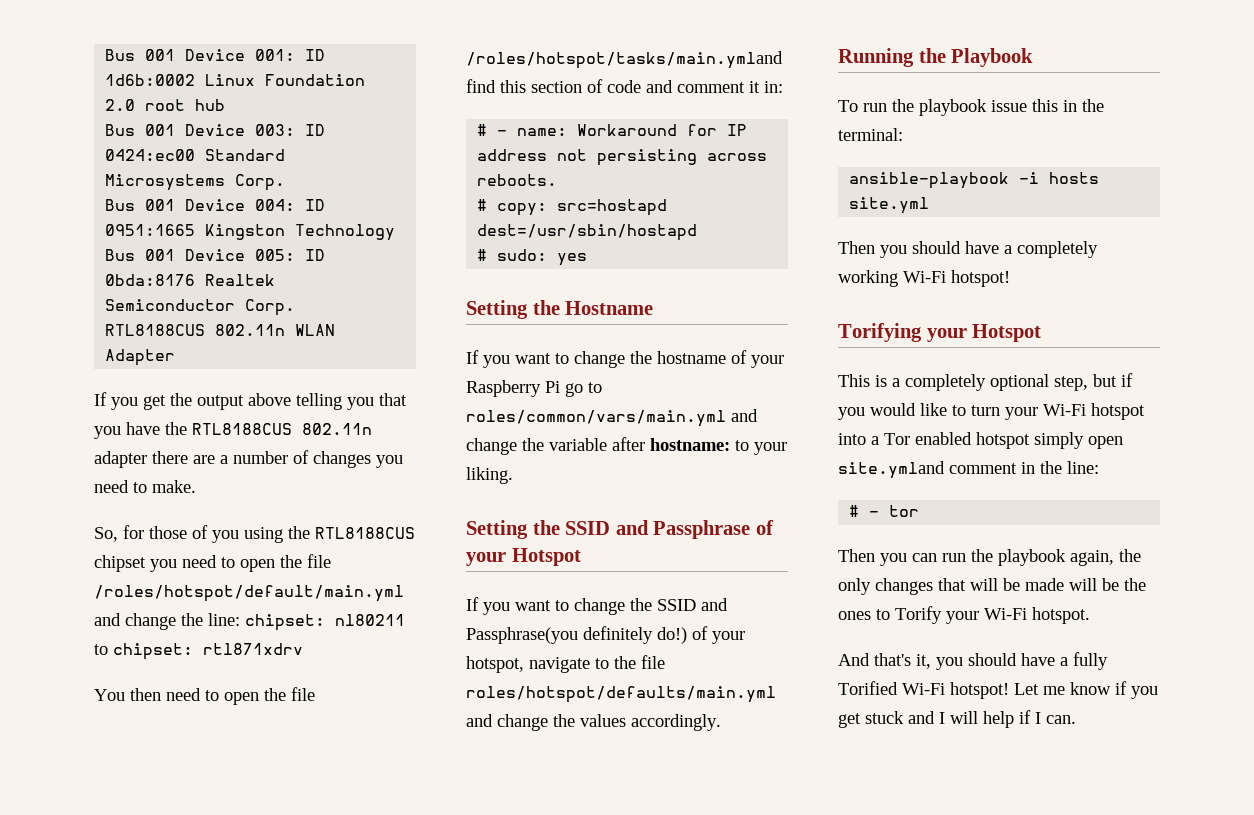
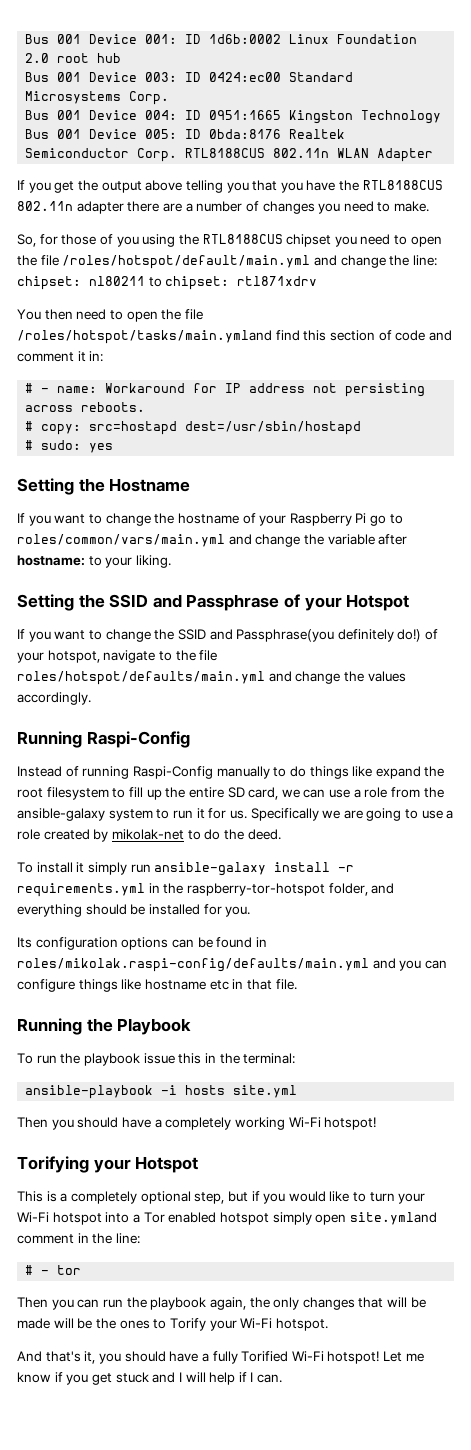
+ Running Raspi-Config
+ Instead of running Raspi-Config manually to do things like expand the root filesystem to fill up the entire SD card, we can use a role from the ansible-galaxy system to run it for us. Specifically we are going to use a role created by mikolak-net to do the deed.
+ To install it simply run ansible-galaxy install -r requirements.yml in the raspberry-tor-hotspot folder, and everything should be installed for you.
+ Its configuration options can be found in roles/mikolak.raspi-config/defaults/main.yml and you can configure things like hostname etc in that file.

